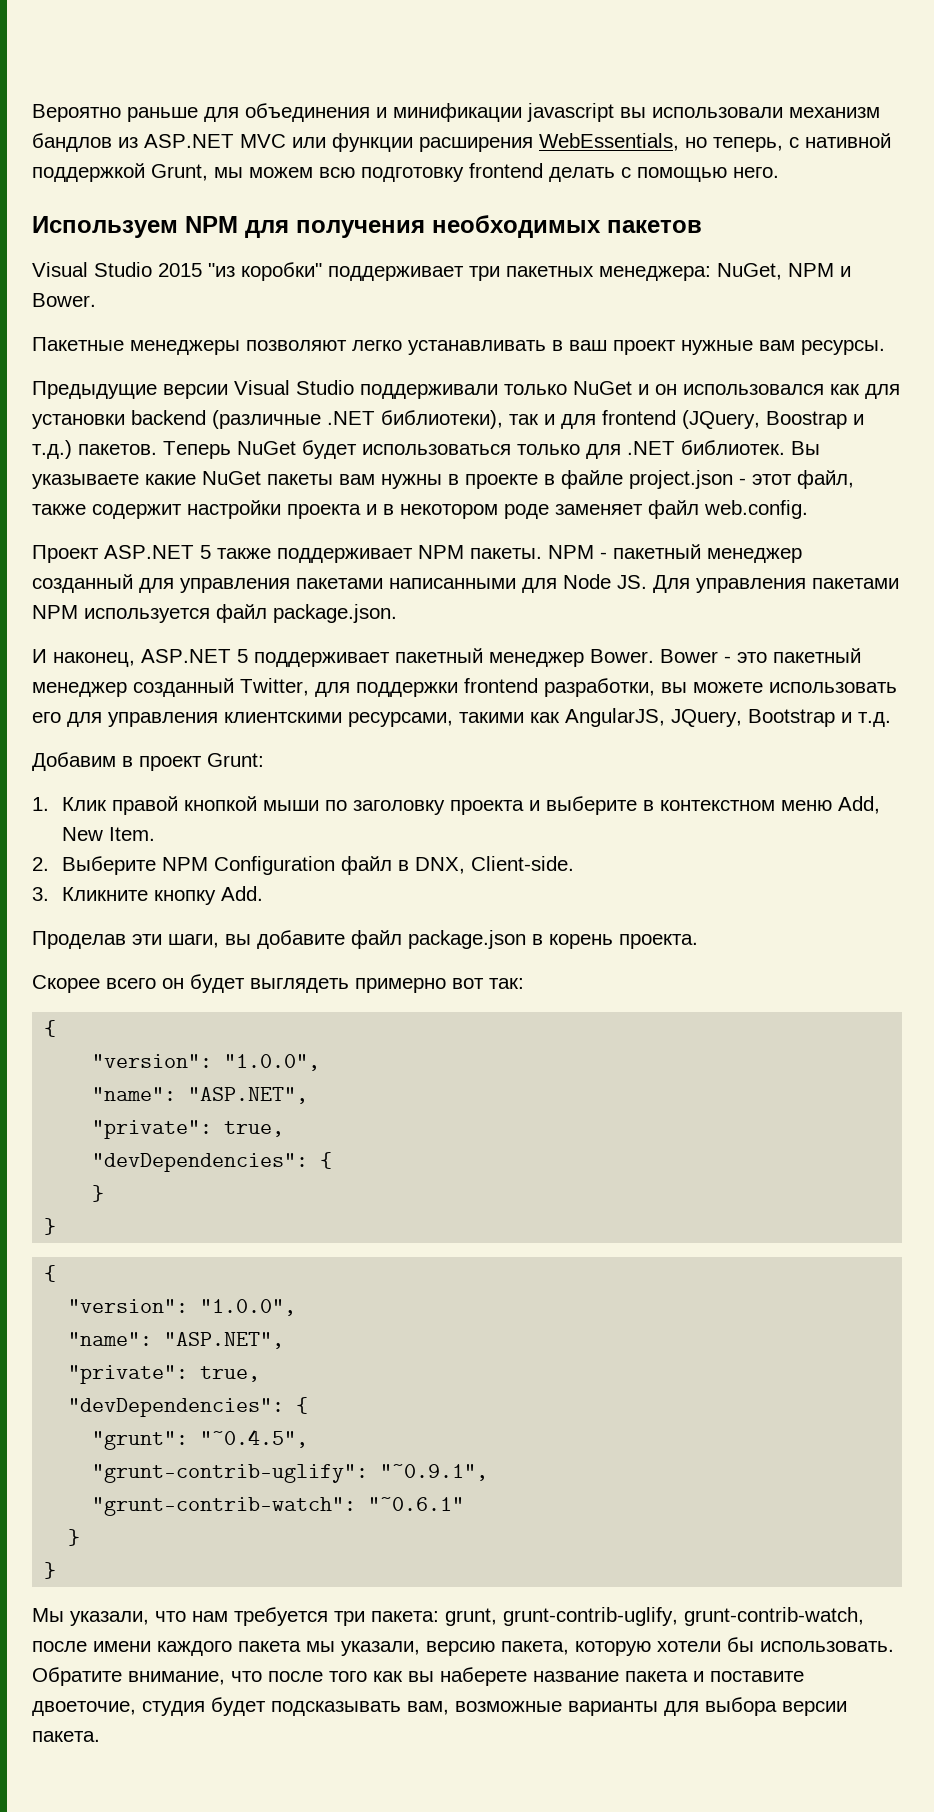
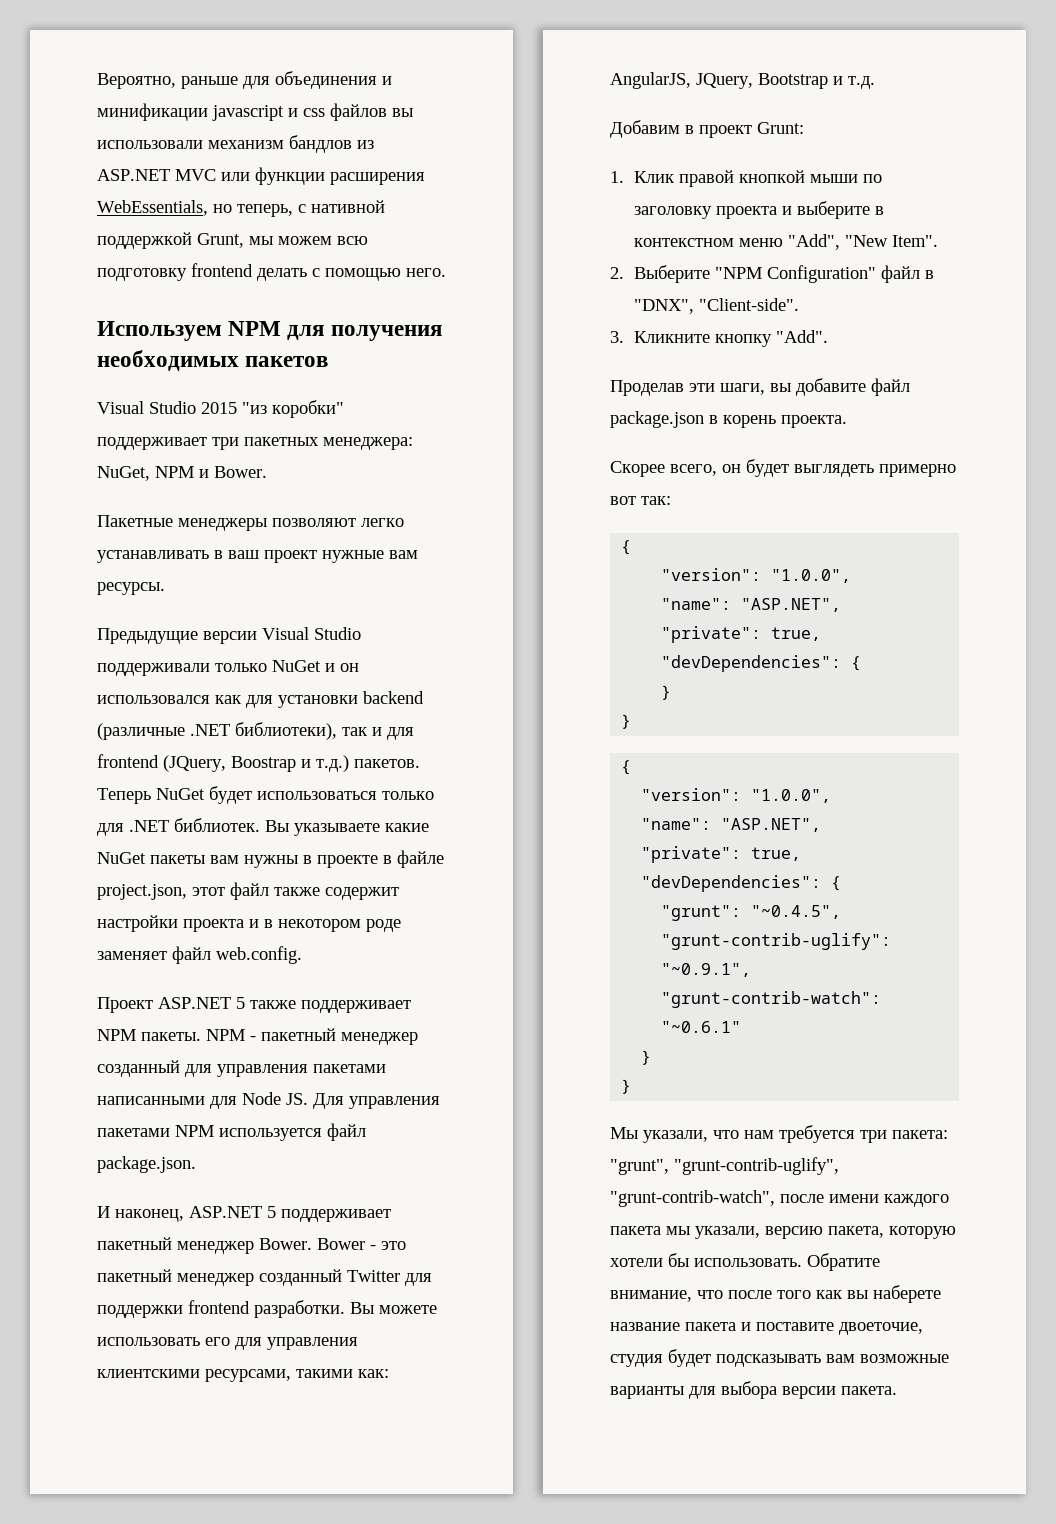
- Вероятно раньше для объединения и минификации javascript вы использовали механизм бандлов из ASP.NET MVC или функции расширения WebEssentials, но теперь, с нативной поддержкой Grunt, мы можем всю подготовку frontend делать с помощью него.
+ Вероятно, раньше для объединения и минификации javascript и css файлов вы использовали механизм бандлов из ASP.NET MVC или функции расширения WebEssentials, но теперь, с нативной поддержкой Grunt, мы можем всю подготовку frontend делать с помощью него.
- Вы указываете какие NuGet пакеты вам нужны в проекте в файле project.json - этот файл, также содержит настройки проекта и в некотором роде заменяет файл web.config.
+ Вы указываете какие NuGet пакеты вам нужны в проекте в файле project.json, этот файл также содержит настройки проекта и в некотором роде заменяет файл web.config.
- Bower - это пакетный менеджер созданный Twitter, для поддержки frontend разработки, вы можете использовать его для управления клиентскими ресурсами, такими как AngularJS, JQuery, Bootstrap и т.д.
+ Bower - это пакетный менеджер созданный Twitter для поддержки frontend разработки. Вы можете использовать его для управления клиентскими ресурсами, такими как: AngularJS, JQuery, Bootstrap и т.д.
- 1. Клик правой кнопкой мыши по заголовку проекта и выберите в контекстном меню Add, New Item.
+ 1. Клик правой кнопкой мыши по заголовку проекта и выберите в контекстном меню "Add", "New Item".
- 2. Выберите NPM Configuration файл в DNX, Client-side.
+ 2. Выберите "NPM Configuration" файл в "DNX", "Client-side".
- 3. Кликните кнопку Add.
+ 3. Кликните кнопку "Add".
- Скорее всего он будет выглядеть примерно вот так:
+ Скорее всего, он будет выглядеть примерно вот так:
- Мы указали, что нам требуется три пакета: grunt, grunt-contrib-uglify, grunt-contrib-watch, после имени каждого пакета мы указали, версию пакета, которую хотели бы использовать.
+ Мы указали, что нам требуется три пакета: "grunt", "grunt-contrib-uglify", "grunt-contrib-watch", после имени каждого пакета мы указали, версию пакета, которую хотели бы использовать.
- Обратите внимание, что после того как вы наберете название пакета и поставите двоеточие, студия будет подсказывать вам, возможные варианты для выбора версии пакета.
+ Обратите внимание, что после того как вы наберете название пакета и поставите двоеточие, студия будет подсказывать вам возможные варианты для выбора версии пакета.

